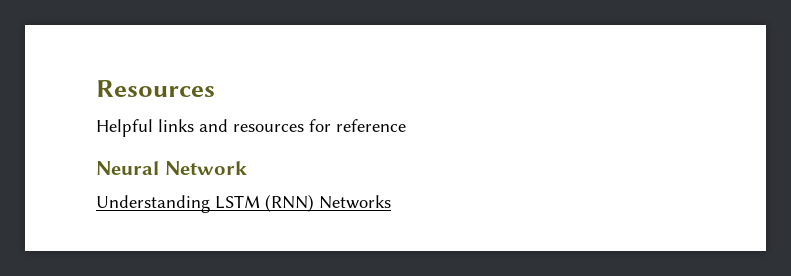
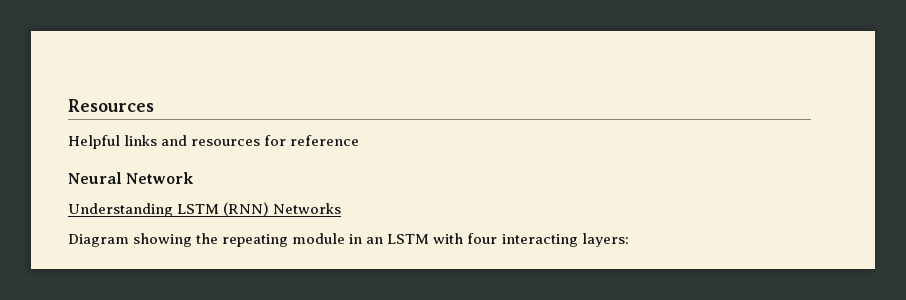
+ Diagram showing the repeating module in an LSTM with four interacting layers:

